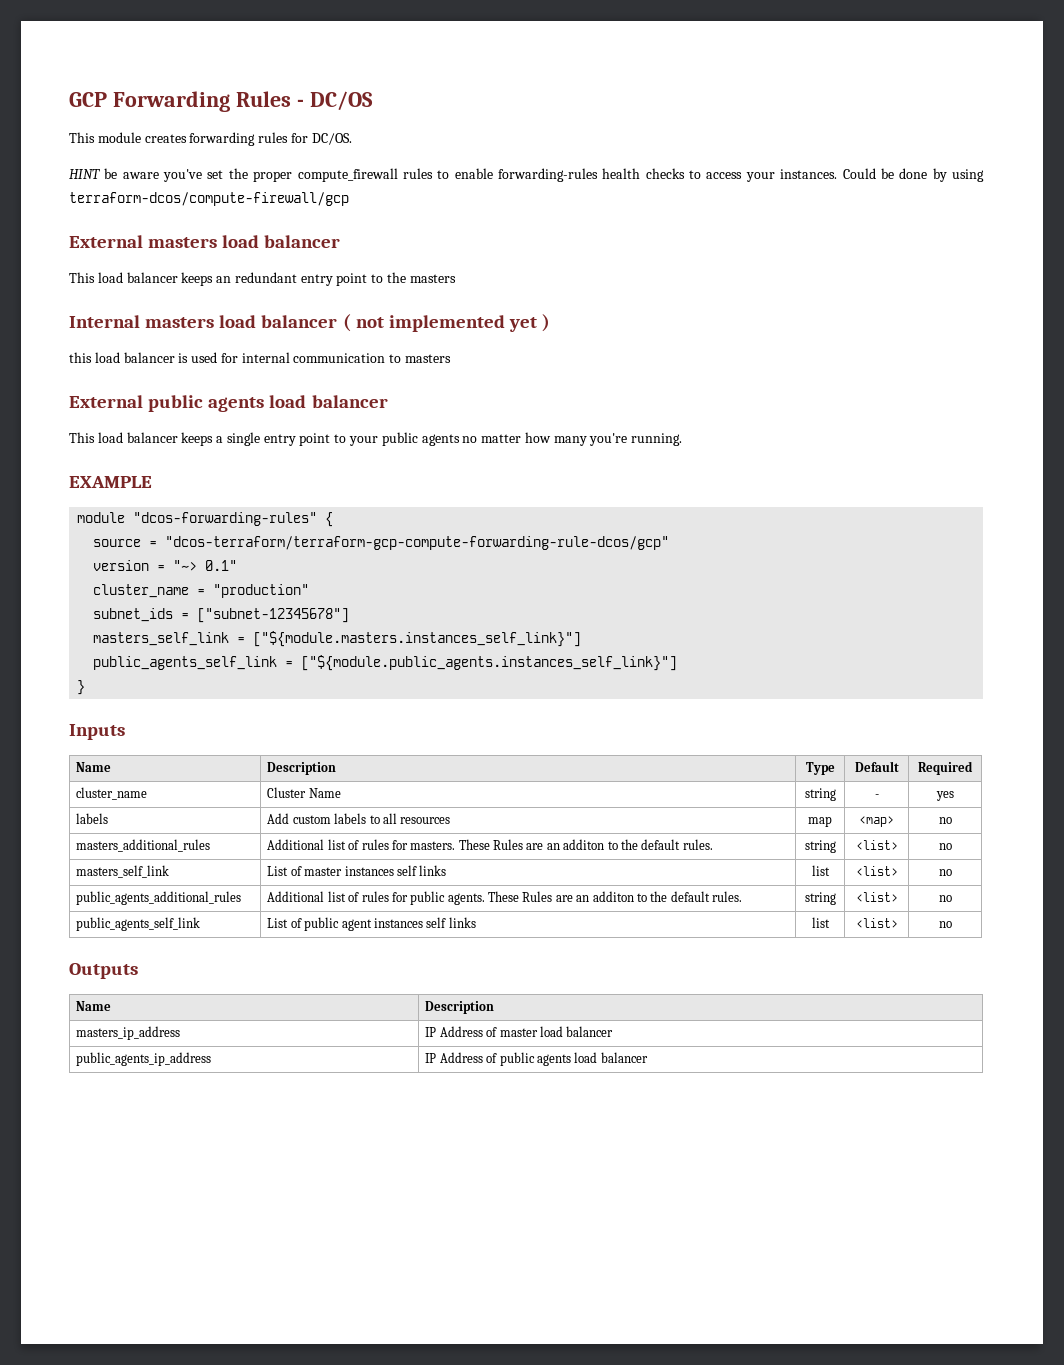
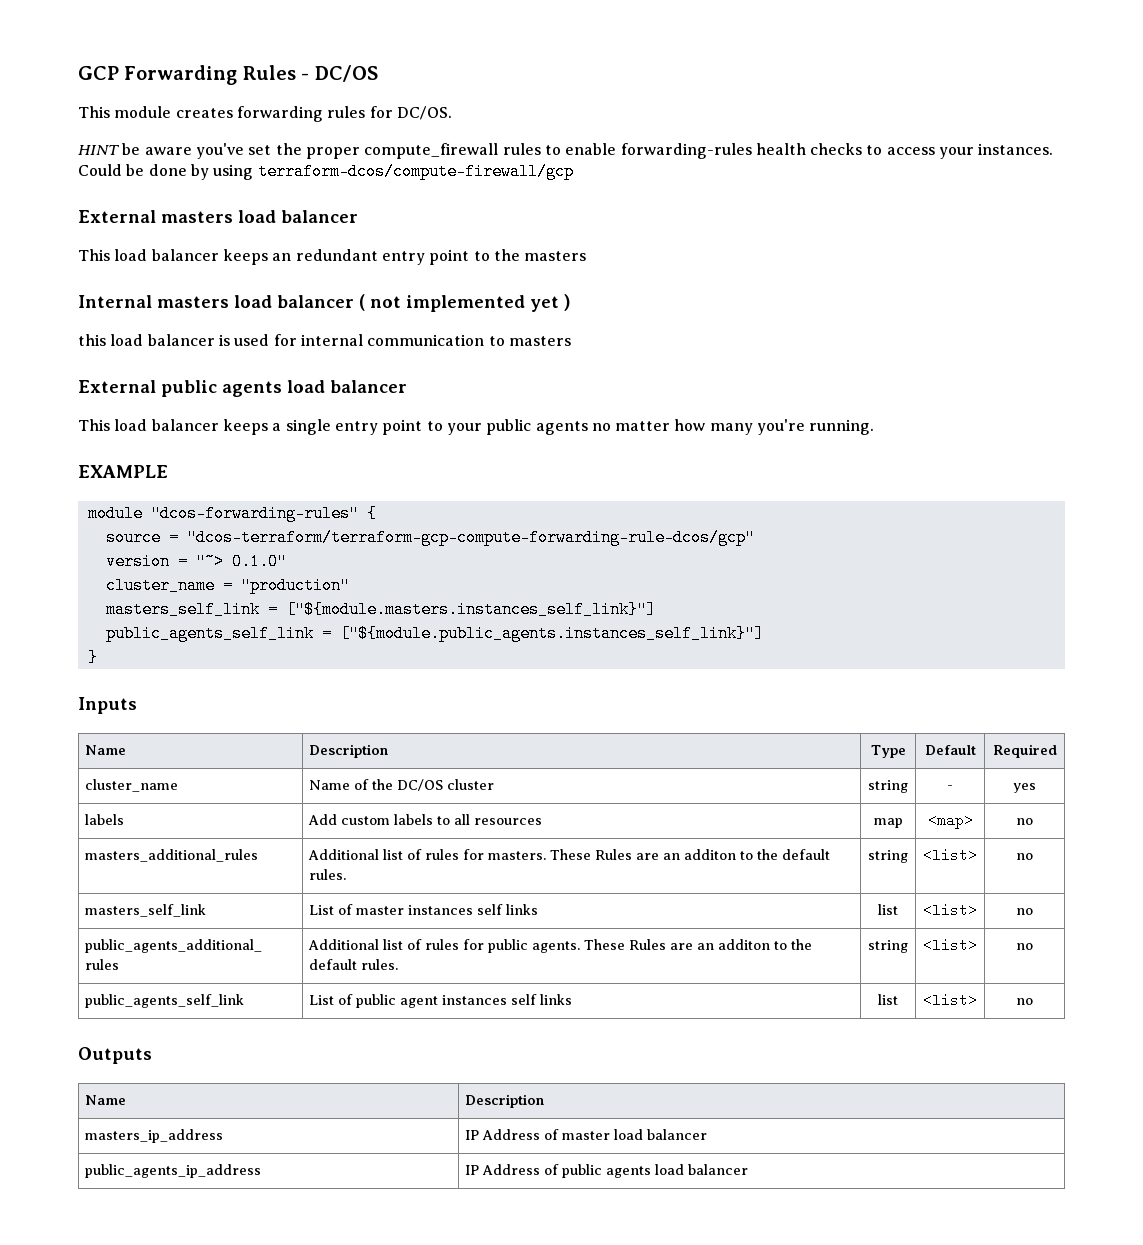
- version = "~> 0.1"
+ version = "~> 0.1.0"
- subnet_ids = ["subnet-12345678"]
- cluster_name | Cluster Name | string | - | yes
+ cluster_name | Name of the DC/OS cluster | string | - | yes

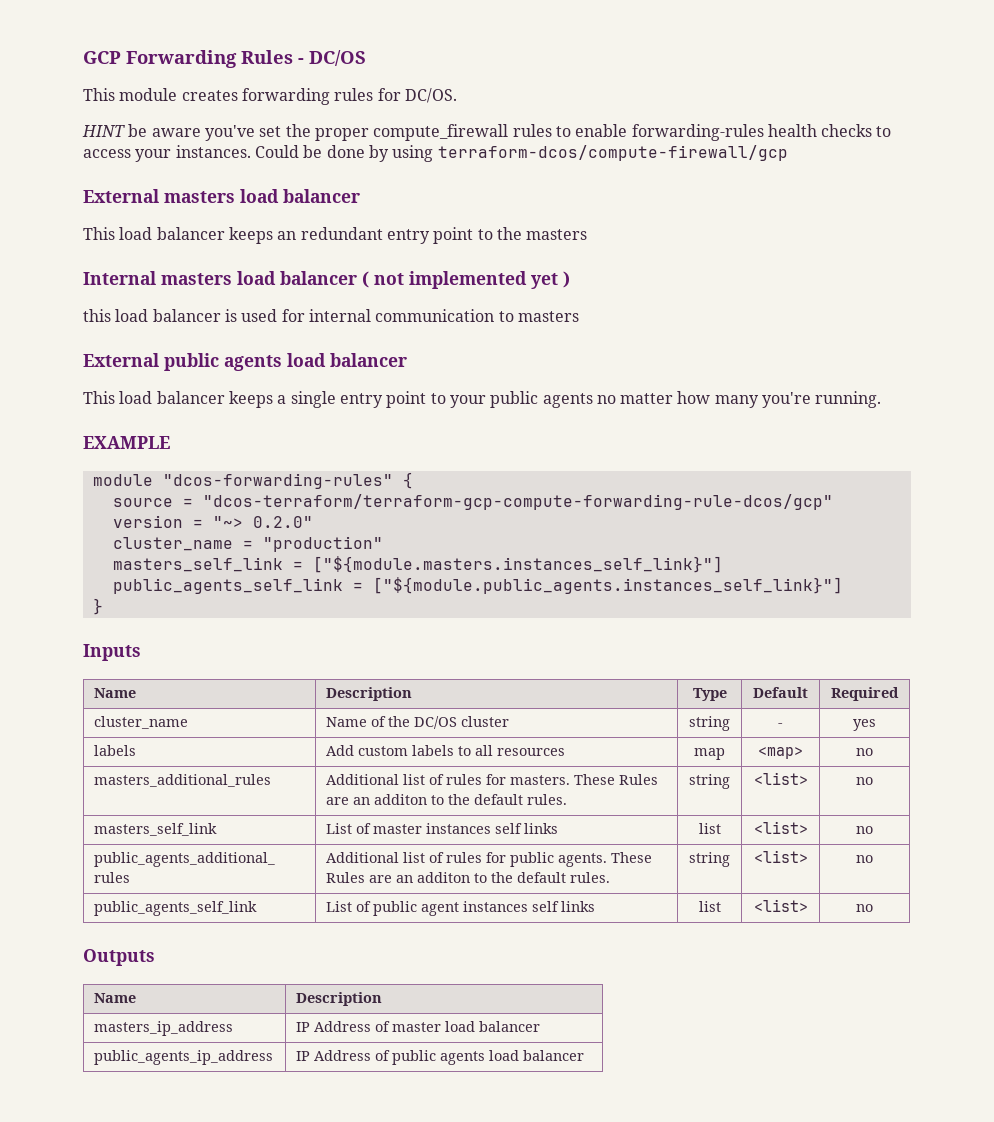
- version = "~> 0.1.0"
+ version = "~> 0.2.0"

